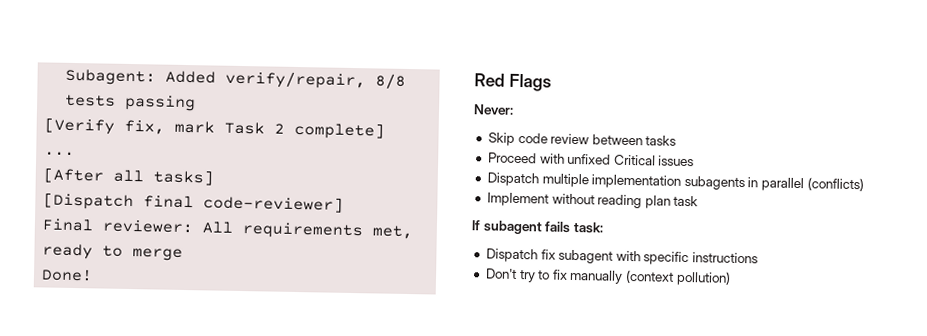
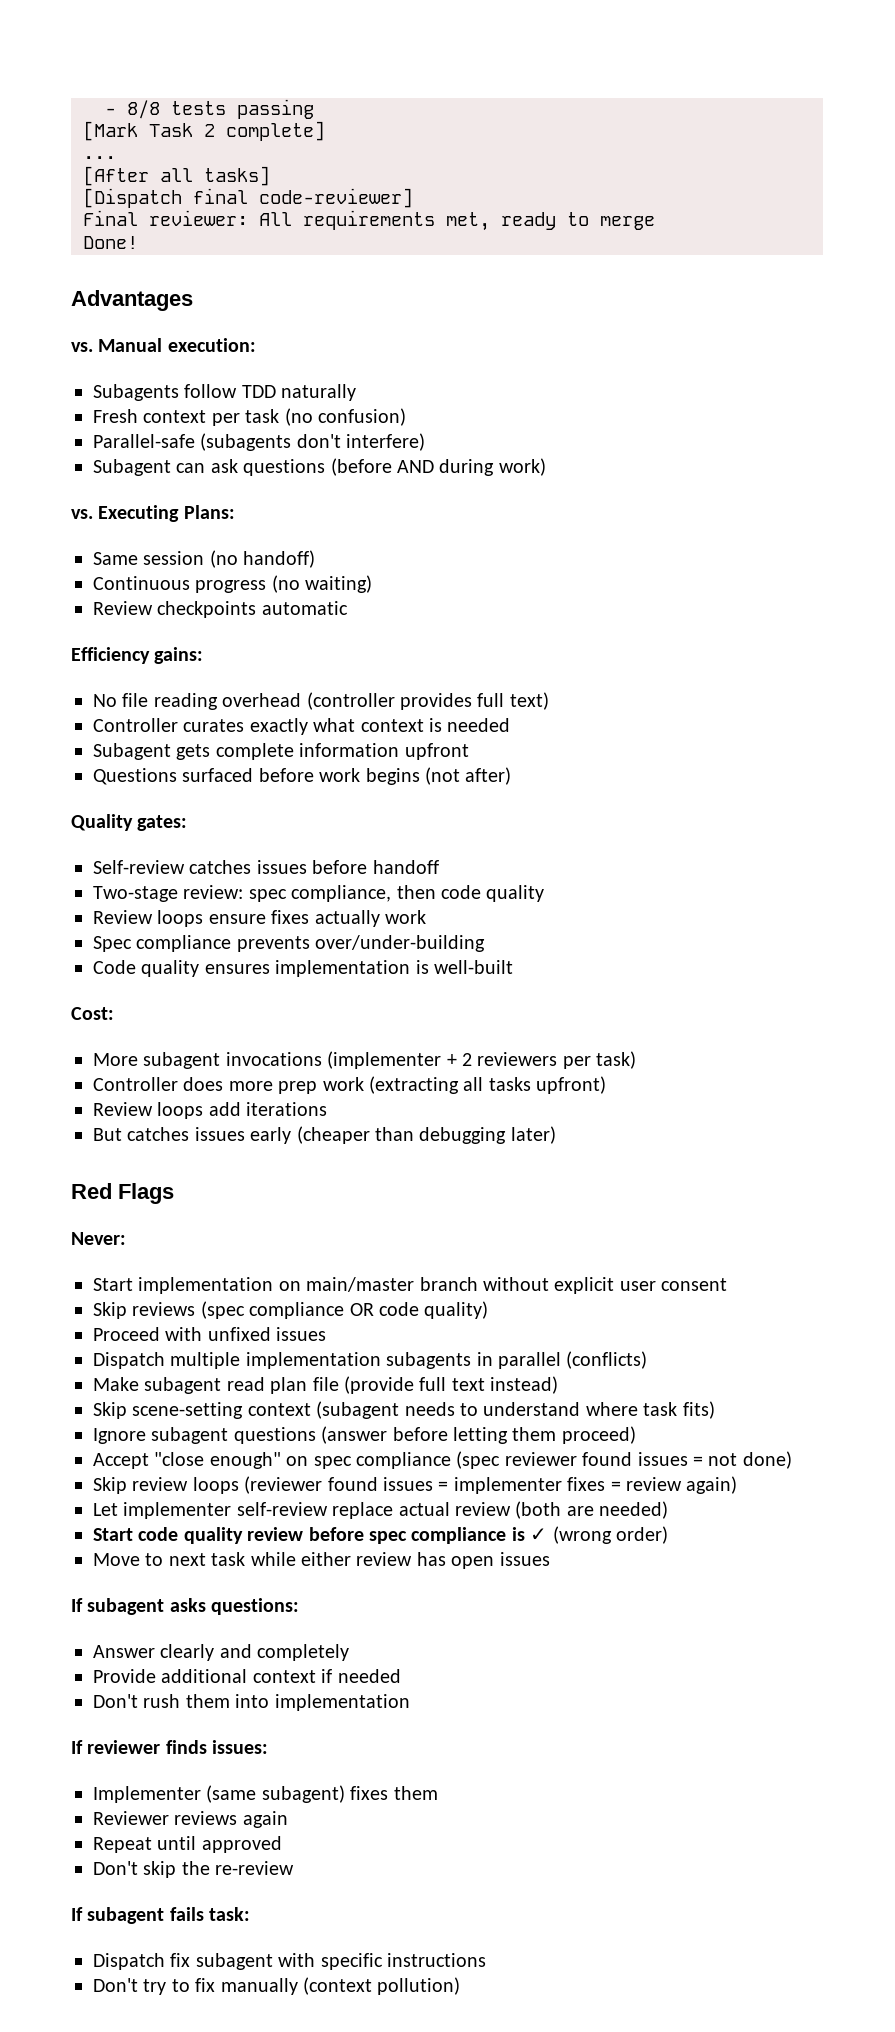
- Subagent: Added verify/repair, 8/8 tests passing
+ - 8/8 tests passing
- [Verify fix, mark Task 2 complete]
+ [Mark Task 2 complete]
+ Advantages
+ vs. Manual execution:
+ Subagents follow TDD naturally
+ Fresh context per task (no confusion)
+ Parallel-safe (subagents don't interfere)
+ Subagent can ask questions (before AND during work)
+ vs. Executing Plans:
+ Same session (no handoff)
+ Continuous progress (no waiting)
+ Review checkpoints automatic
+ Efficiency gains:
+ No file reading overhead (controller provides full text)
+ Controller curates exactly what context is needed
+ Subagent gets complete information upfront
+ Questions surfaced before work begins (not after)
+ Quality gates:
+ Self-review catches issues before handoff
+ Two-stage review: spec compliance, then code quality
+ Review loops ensure fixes actually work
+ Spec compliance prevents over/under-building
+ Code quality ensures implementation is well-built
+ Cost:
+ More subagent invocations (implementer + 2 reviewers per task)
+ Controller does more prep work (extracting all tasks upfront)
+ Review loops add iterations
+ But catches issues early (cheaper than debugging later)
  Red Flags
  Never:
- Skip code review between tasks
+ Start implementation on main/master branch without explicit user consent
+ Skip reviews (spec compliance OR code quality)
- Proceed with unfixed Critical issues
+ Proceed with unfixed issues
- Implement without reading plan task
+ Make subagent read plan file (provide full text instead)
+ Skip scene-setting context (subagent needs to understand where task fits)
+ Ignore subagent questions (answer before letting them proceed)
+ Accept "close enough" on spec compliance (spec reviewer found issues = not done)
+ Skip review loops (reviewer found issues = implementer fixes = review again)
+ Let implementer self-review replace actual review (both are needed)
+ Start code quality review before spec compliance is ✓ (wrong order)
+ Move to next task while either review has open issues
+ If subagent asks questions:
+ Answer clearly and completely
+ Provide additional context if needed
+ Don't rush them into implementation
+ If reviewer finds issues:
+ Implementer (same subagent) fixes them
+ Reviewer reviews again
+ Repeat until approved
+ Don't skip the re-review

